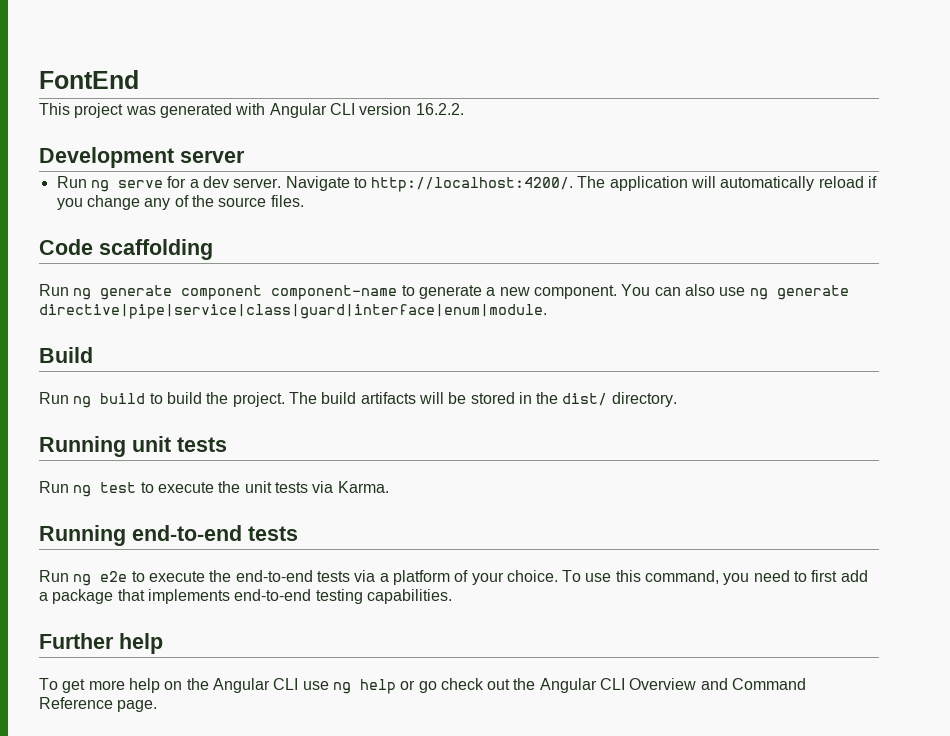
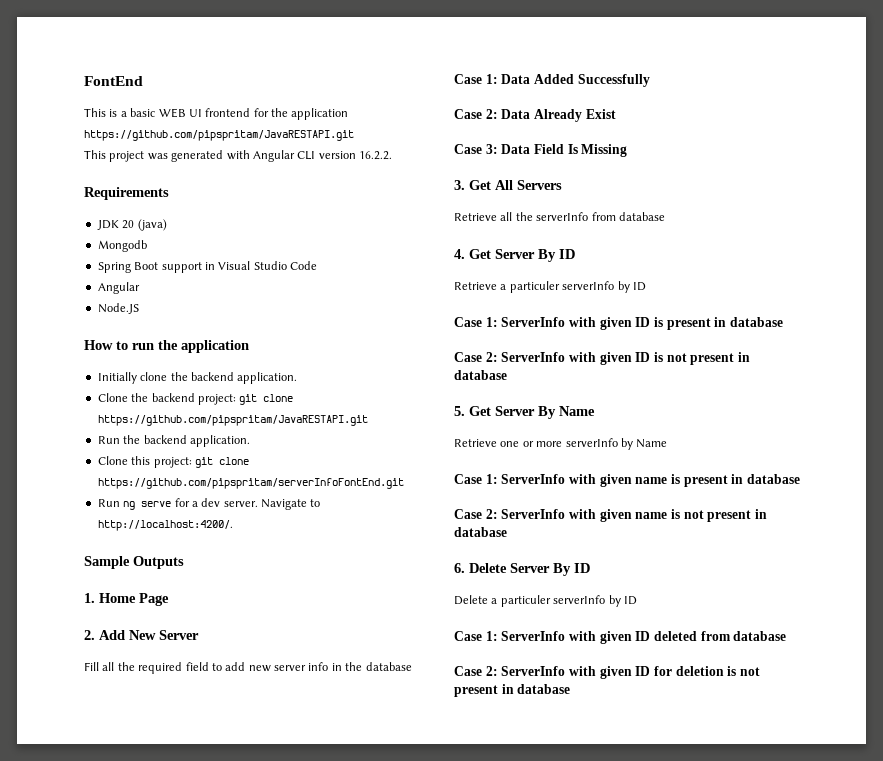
+ This is a basic WEB UI frontend for the application https://github.com/pipspritam/JavaRESTAPI.git
- Development server
+ Requirements
+ JDK 20 (java)
+ Mongodb
+ Spring Boot support in Visual Studio Code
+ Angular
+ Node.JS
+ How to run the application
+ Initially clone the backend application.
+ Clone the backend project: git clone https://github.com/pipspritam/JavaRESTAPI.git
+ Run the backend application.
+ Clone this project: git clone https://github.com/pipspritam/serverInfoFontEnd.git
- Navigate to http://localhost:4200/. The application will automatically reload if you change any of the source files.
- Code scaffolding
- Run ng generate component component-name to generate a new component. You can also use ng generate directive|pipe|service|class|guard|interface|enum|module.
- Build
- Run ng build to build the project. The build artifacts will be stored in the dist/ directory.
- Running unit tests
- Run ng test to execute the unit tests via Karma.
- Running end-to-end tests
- Run ng e2e to execute the end-to-end tests via a platform of your choice. To use this command, you need to first add a package that implements end-to-end testing capabilities.
- Further help
- To get more help on the Angular CLI use ng help or go check out the Angular CLI Overview and Command Reference page.
+ Navigate to http://localhost:4200/.
+ Sample Outputs
+ 1. Home Page
+ 2. Add New Server
+ Fill all the required field to add new server info in the database
+ Case 1: Data Added Successfully
+ Case 2: Data Already Exist
+ Case 3: Data Field Is Missing
+ 3. Get All Servers
+ Retrieve all the serverInfo from database
+ 4. Get Server By ID
+ Retrieve a particuler serverInfo by ID
+ Case 1: ServerInfo with given ID is present in database
+ Case 2: ServerInfo with given ID is not present in database
+ 5. Get Server By Name
+ Retrieve one or more serverInfo by Name
+ Case 1: ServerInfo with given name is present in database
+ Case 2: ServerInfo with given name is not present in database
+ 6. Delete Server By ID
+ Delete a particuler serverInfo by ID
+ Case 1: ServerInfo with given ID deleted from database
+ Case 2: ServerInfo with given ID for deletion is not present in database

